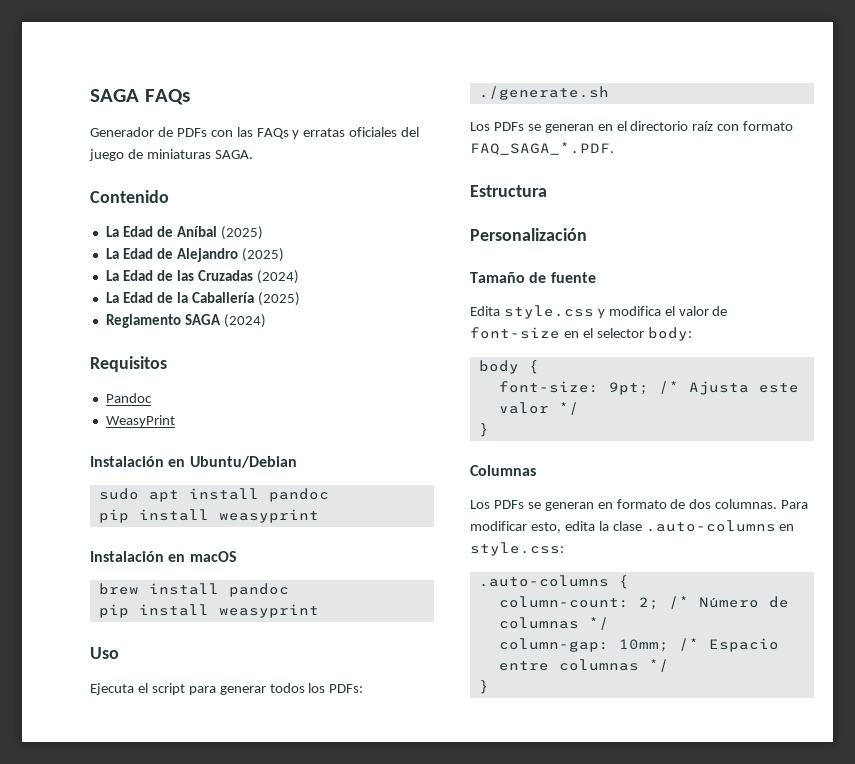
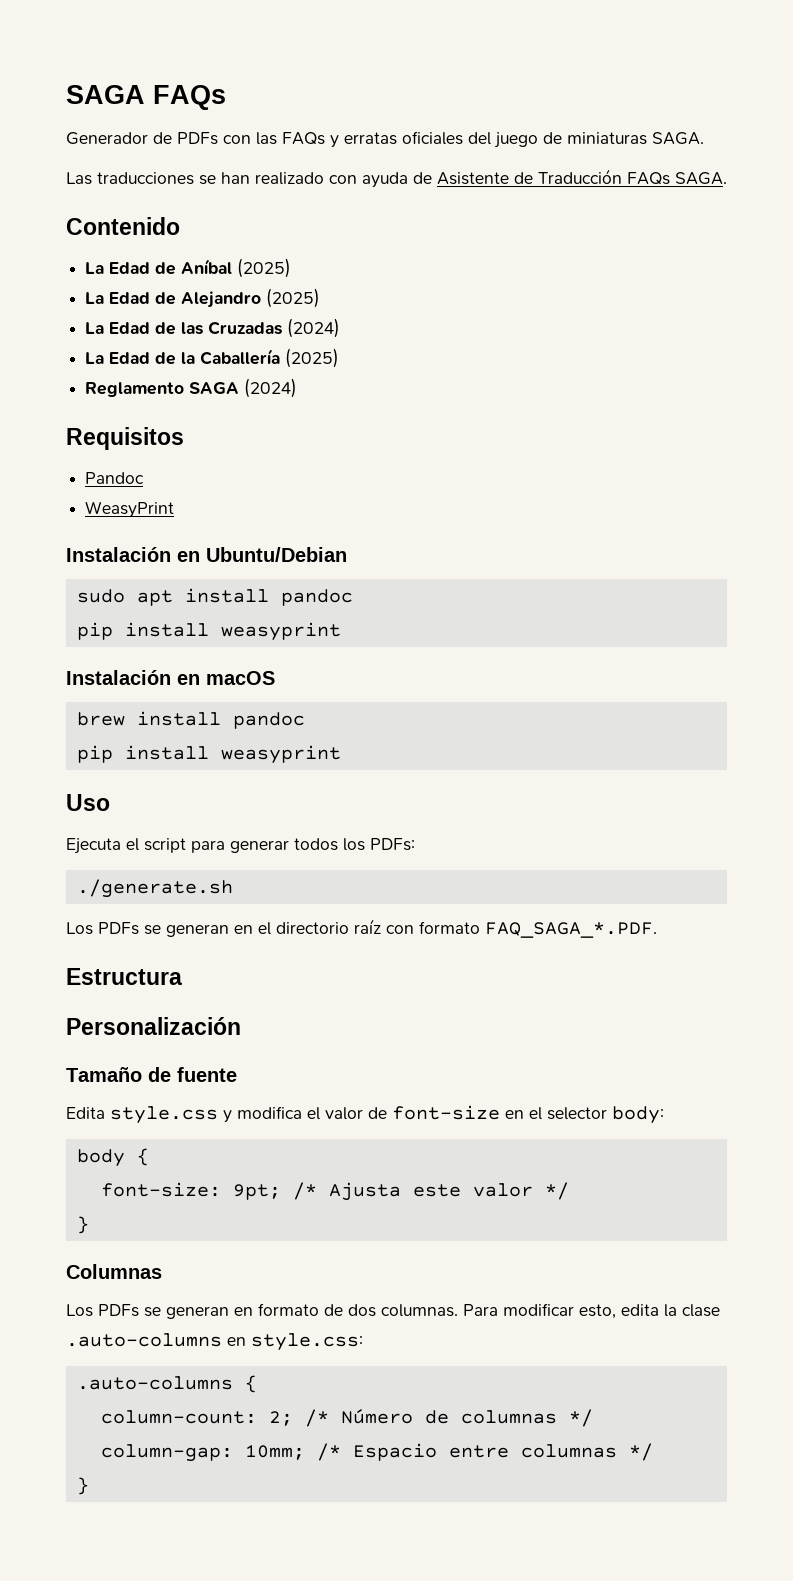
+ Las traducciones se han realizado con ayuda de Asistente de Traducción FAQs SAGA.

